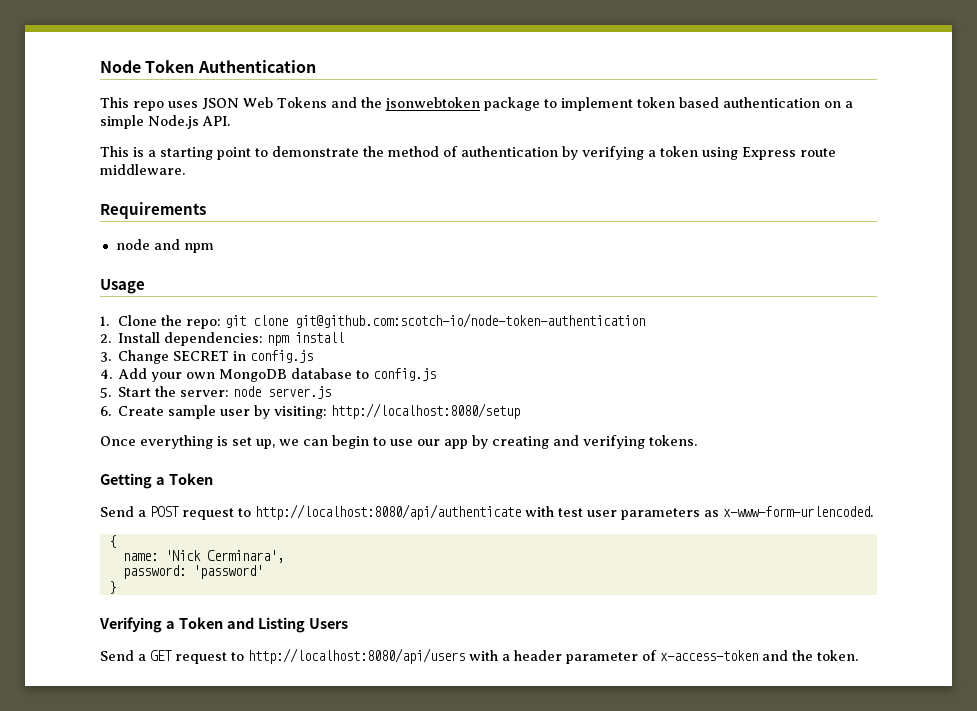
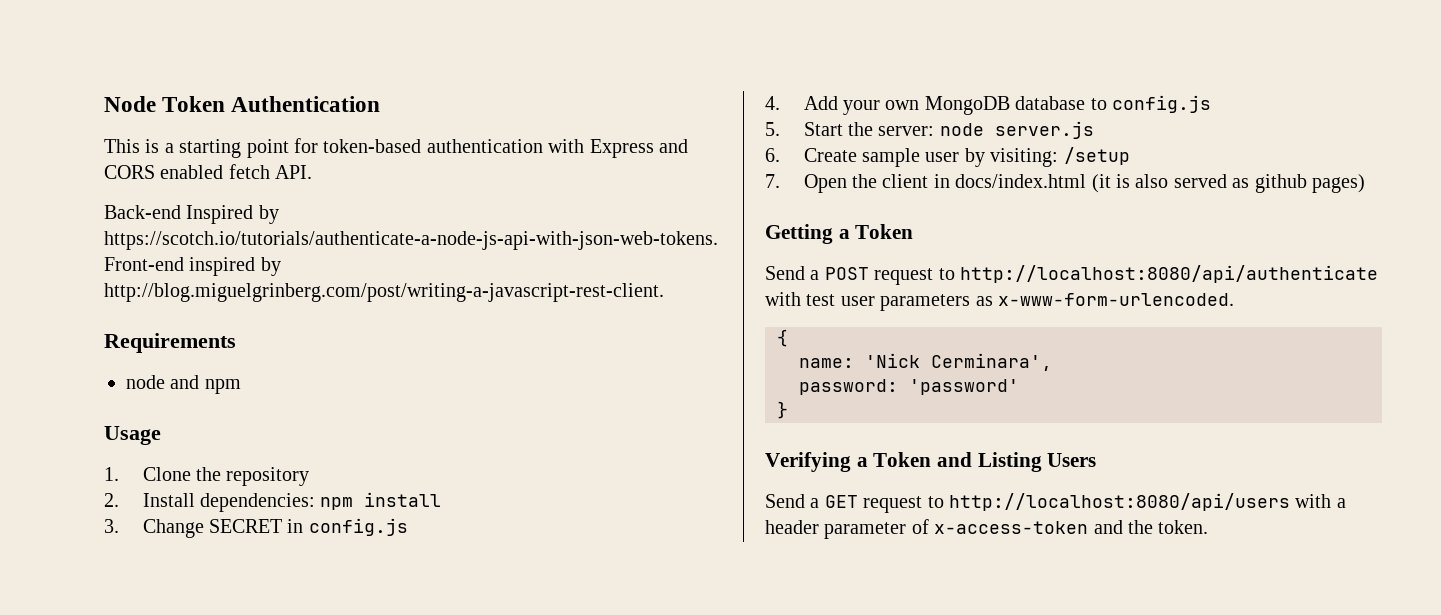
- This repo uses JSON Web Tokens and the jsonwebtoken package to implement token based authentication on a simple Node.js API.
- This is a starting point to demonstrate the method of authentication by verifying a token using Express route middleware.
+ This is a starting point for token-based authentication with Express and CORS enabled fetch API.
+ Back-end Inspired by https://scotch.io/tutorials/authenticate-a-node-js-api-with-json-web-tokens. Front-end inspired by http://blog.miguelgrinberg.com/post/writing-a-javascript-rest-client.
- 1. Clone the repo: git clone git@github.com:scotch-io/node-token-authentication
+ 1. Clone the repository
- 6. Create sample user by visiting: http://localhost:8080/setup
- Once everything is set up, we can begin to use our app by creating and verifying tokens.
+ 6. Create sample user by visiting: /setup
+ 7. Open the client in docs/index.html (it is also served as github pages)

